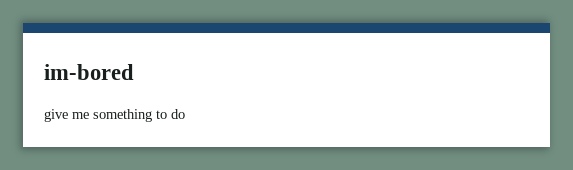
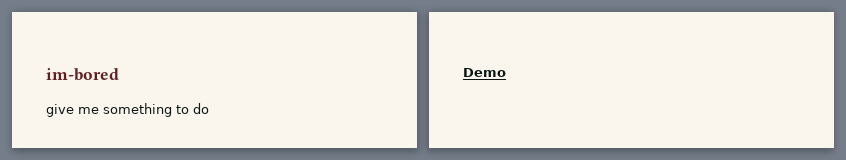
+ Demo

